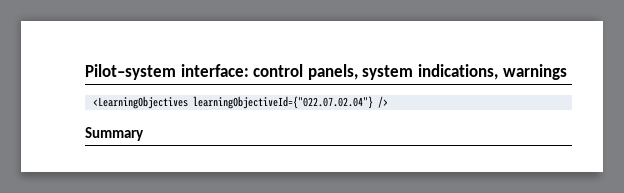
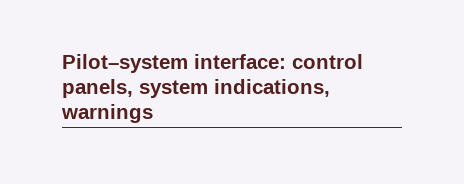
- <LearningObjectives learningObjectiveId={"022.07.02.04"} />
- Summary

